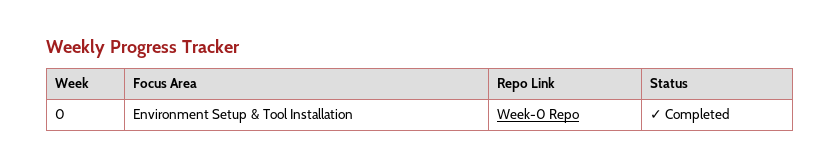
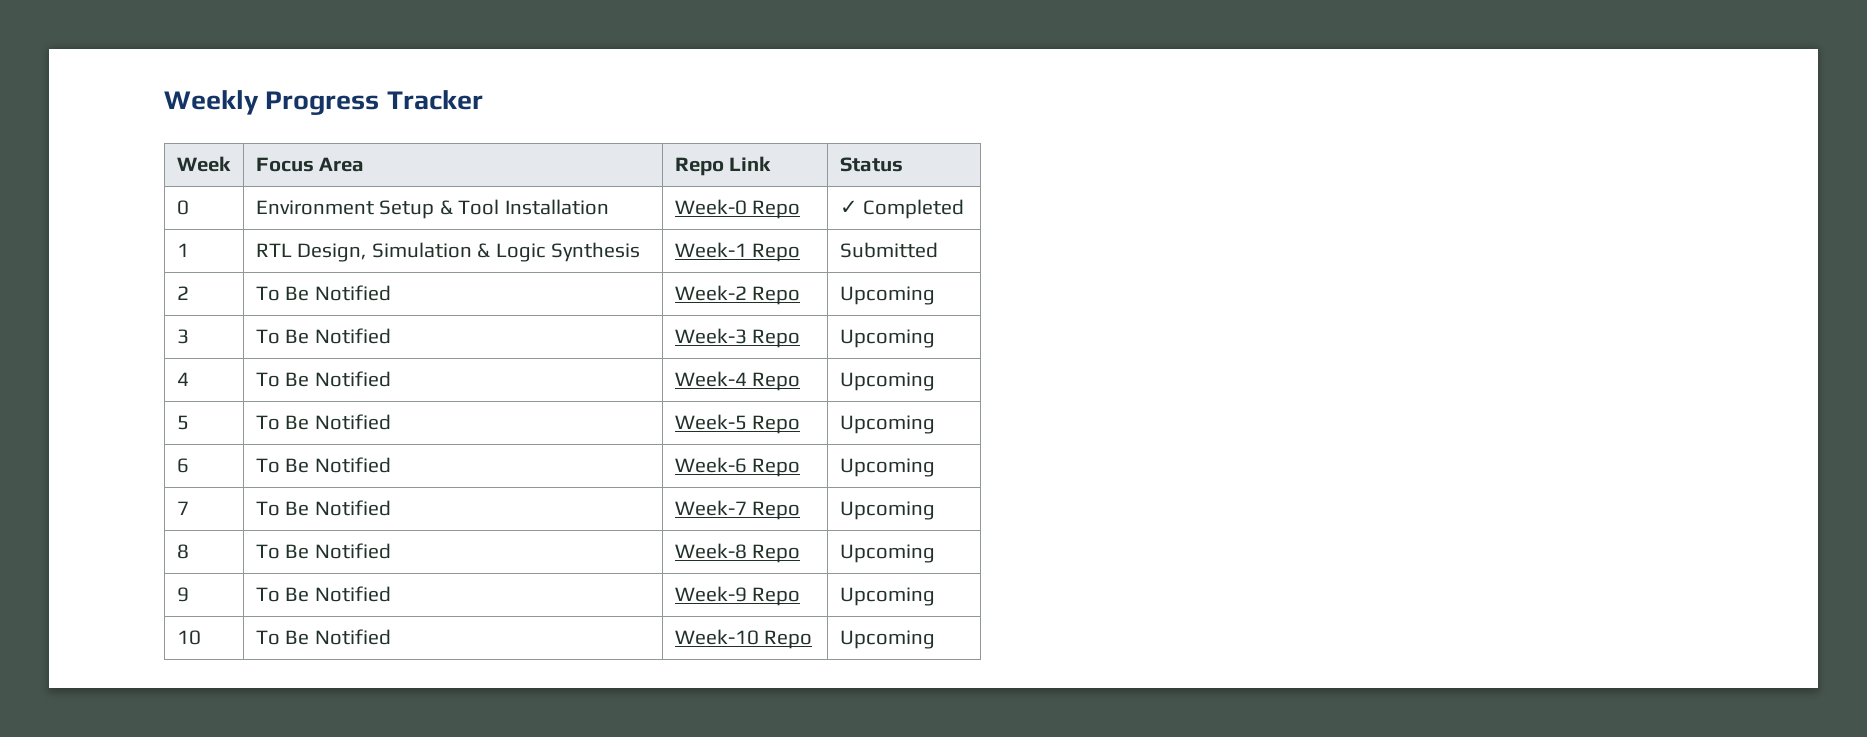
+ 1 | RTL Design, Simulation & Logic Synthesis | Week-1 Repo | Submitted
+ 2 | To Be Notified | Week-2 Repo | Upcoming
+ 3 | To Be Notified | Week-3 Repo | Upcoming
+ 4 | To Be Notified | Week-4 Repo | Upcoming
+ 5 | To Be Notified | Week-5 Repo | Upcoming
+ 6 | To Be Notified | Week-6 Repo | Upcoming
+ 7 | To Be Notified | Week-7 Repo | Upcoming
+ 8 | To Be Notified | Week-8 Repo | Upcoming
+ 9 | To Be Notified | Week-9 Repo | Upcoming
+ 10 | To Be Notified | Week-10 Repo | Upcoming

